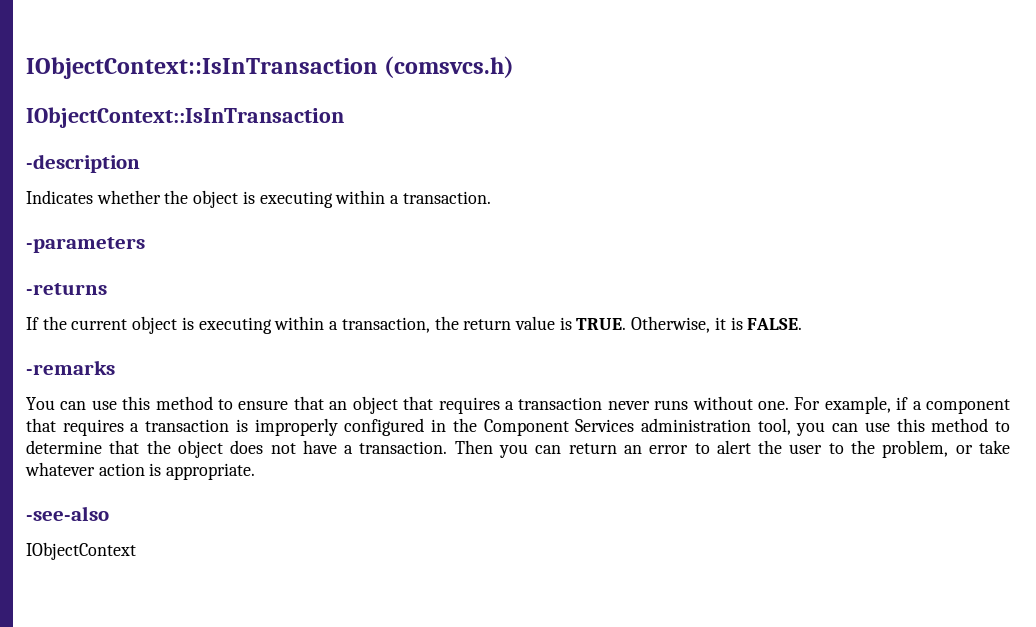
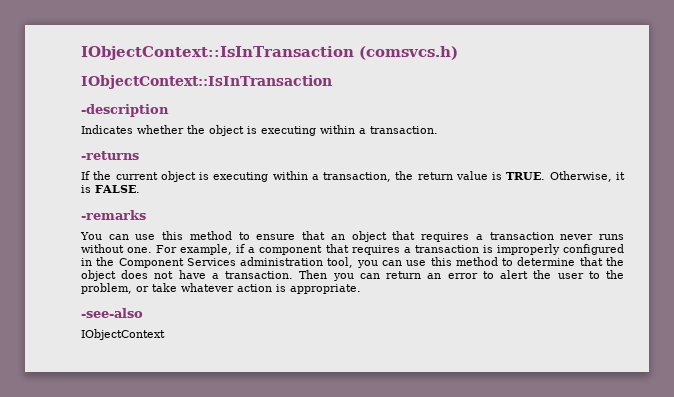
- -parameters

